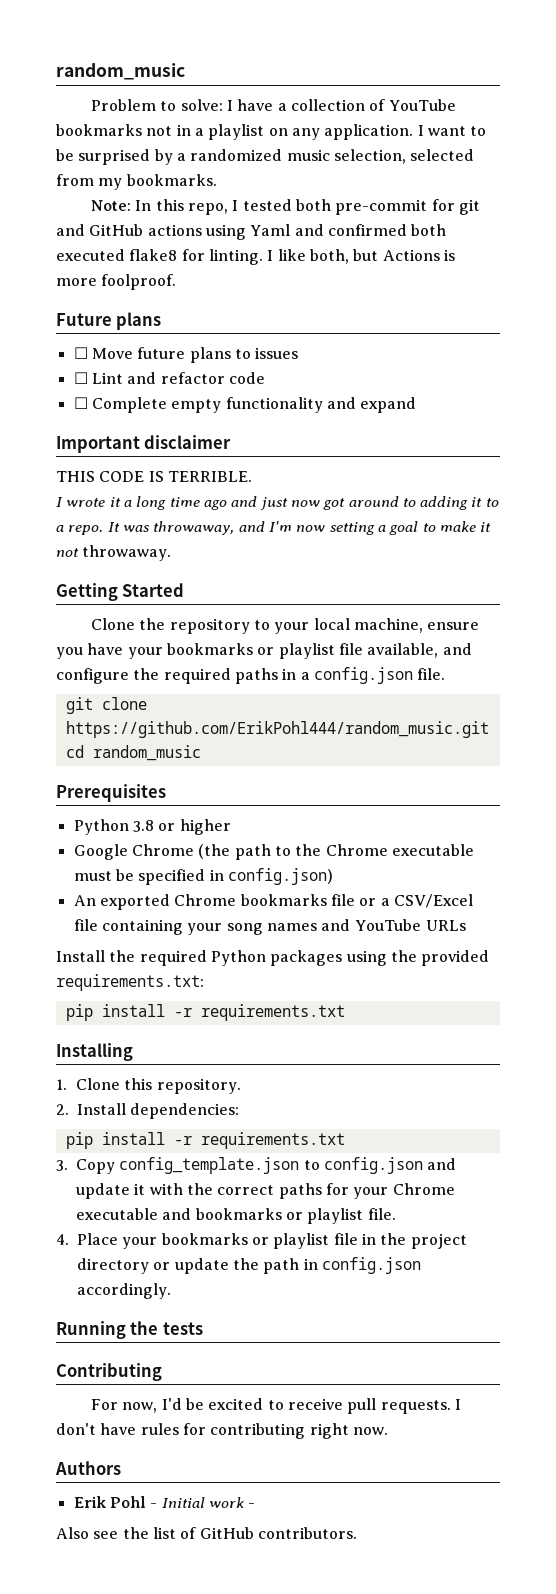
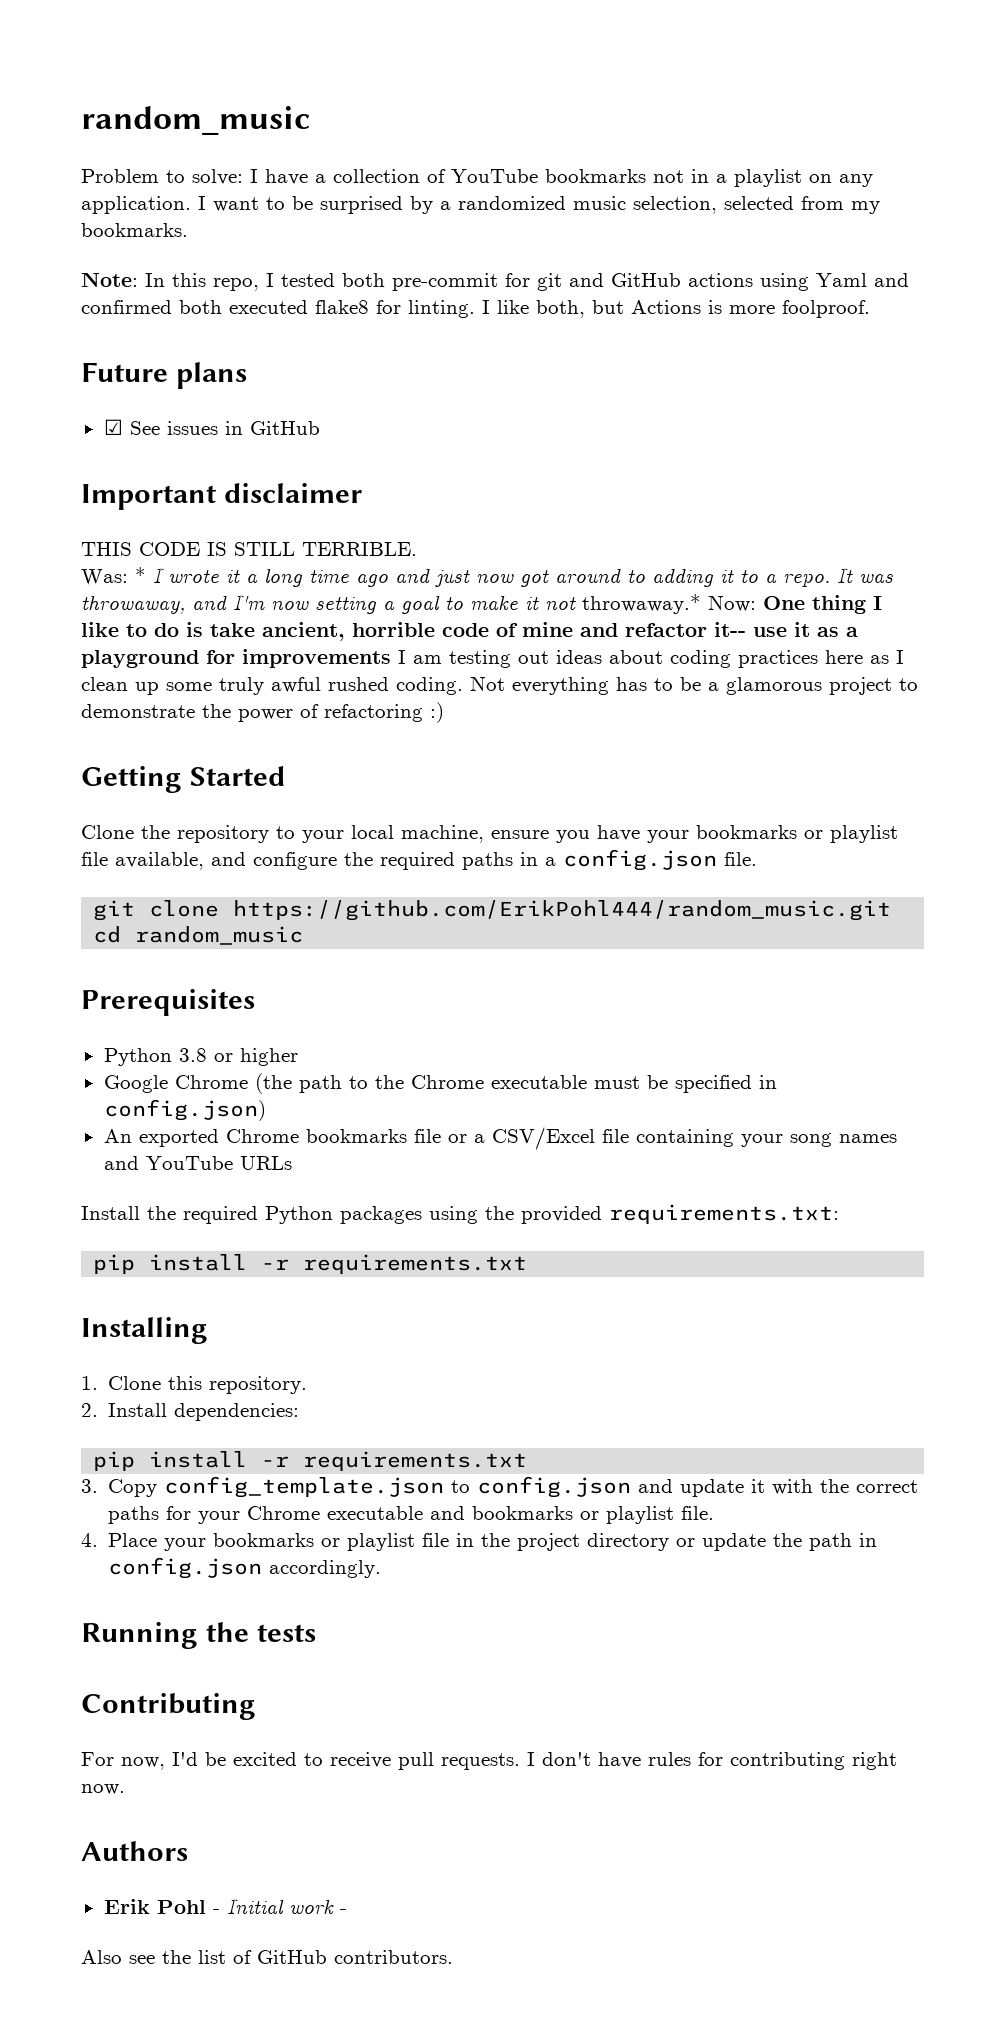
- ☐ Move future plans to issues
- ☐ Lint and refactor code
- ☐ Complete empty functionality and expand
+ ☑ See issues in GitHub
- THIS CODE IS TERRIBLE.
+ THIS CODE IS STILL TERRIBLE.
- I wrote it a long time ago and just now got around to adding it to a repo.
+ Was: * I wrote it a long time ago and just now got around to adding it to a repo.
- It was throwaway, and I'm now setting a goal to make it not throwaway.
+ It was throwaway, and I'm now setting a goal to make it not throwaway.* Now: One thing I like to do is take ancient, horrible code of mine and refactor it-- use it as a playground for improvements I am testing out ideas about coding practices here as I clean up some truly awful rushed coding. Not everything has to be a glamorous project to demonstrate the power of refactoring :)

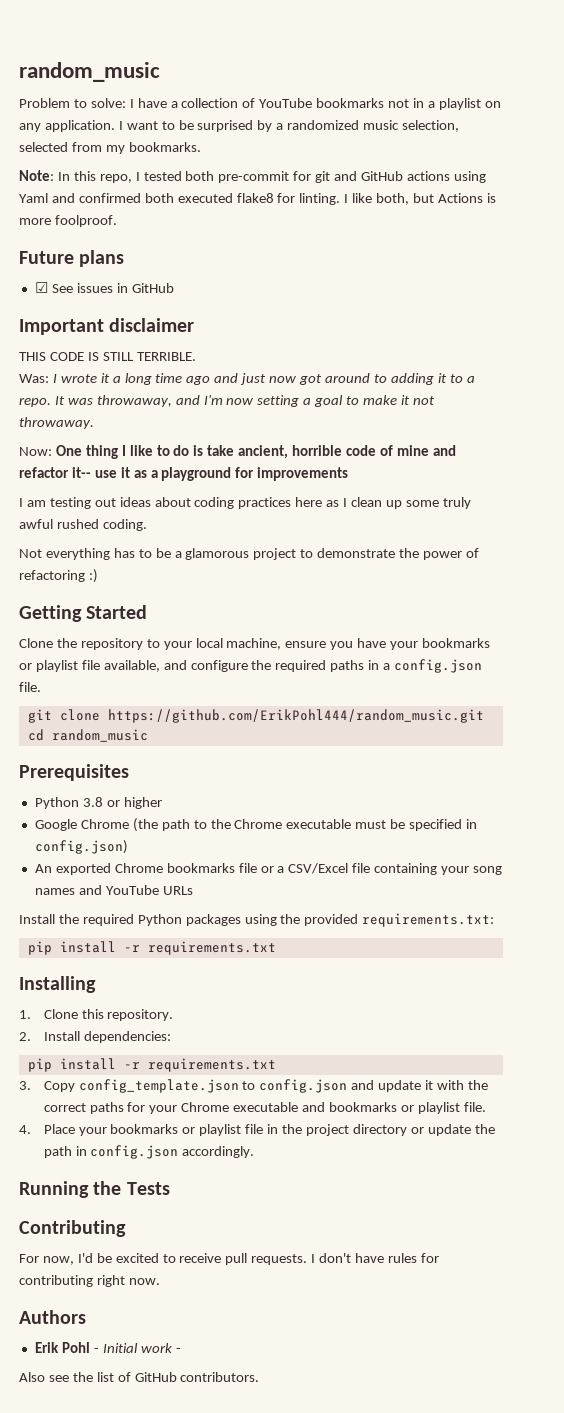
- Was: * I wrote it a long time ago and just now got around to adding it to a repo.
+ Was: I wrote it a long time ago and just now got around to adding it to a repo.
- It was throwaway, and I'm now setting a goal to make it not throwaway.* Now:
+ It was throwaway, and I'm now setting a goal to make it not throwaway.
+ Now:
- One thing I like to do is take ancient, horrible code of mine and refactor it-- use it as a playground for improvements I am testing out ideas about coding practices here as I clean up some truly awful rushed coding. Not everything has to be a glamorous project to demonstrate the power of refactoring :)
+ One thing I like to do is take ancient, horrible code of mine and refactor it-- use it as a playground for improvements
+ I am testing out ideas about coding practices here as I clean up some truly awful rushed coding.
+ Not everything has to be a glamorous project to demonstrate the power of refactoring :)
- Running the tests
+ Running the Tests

